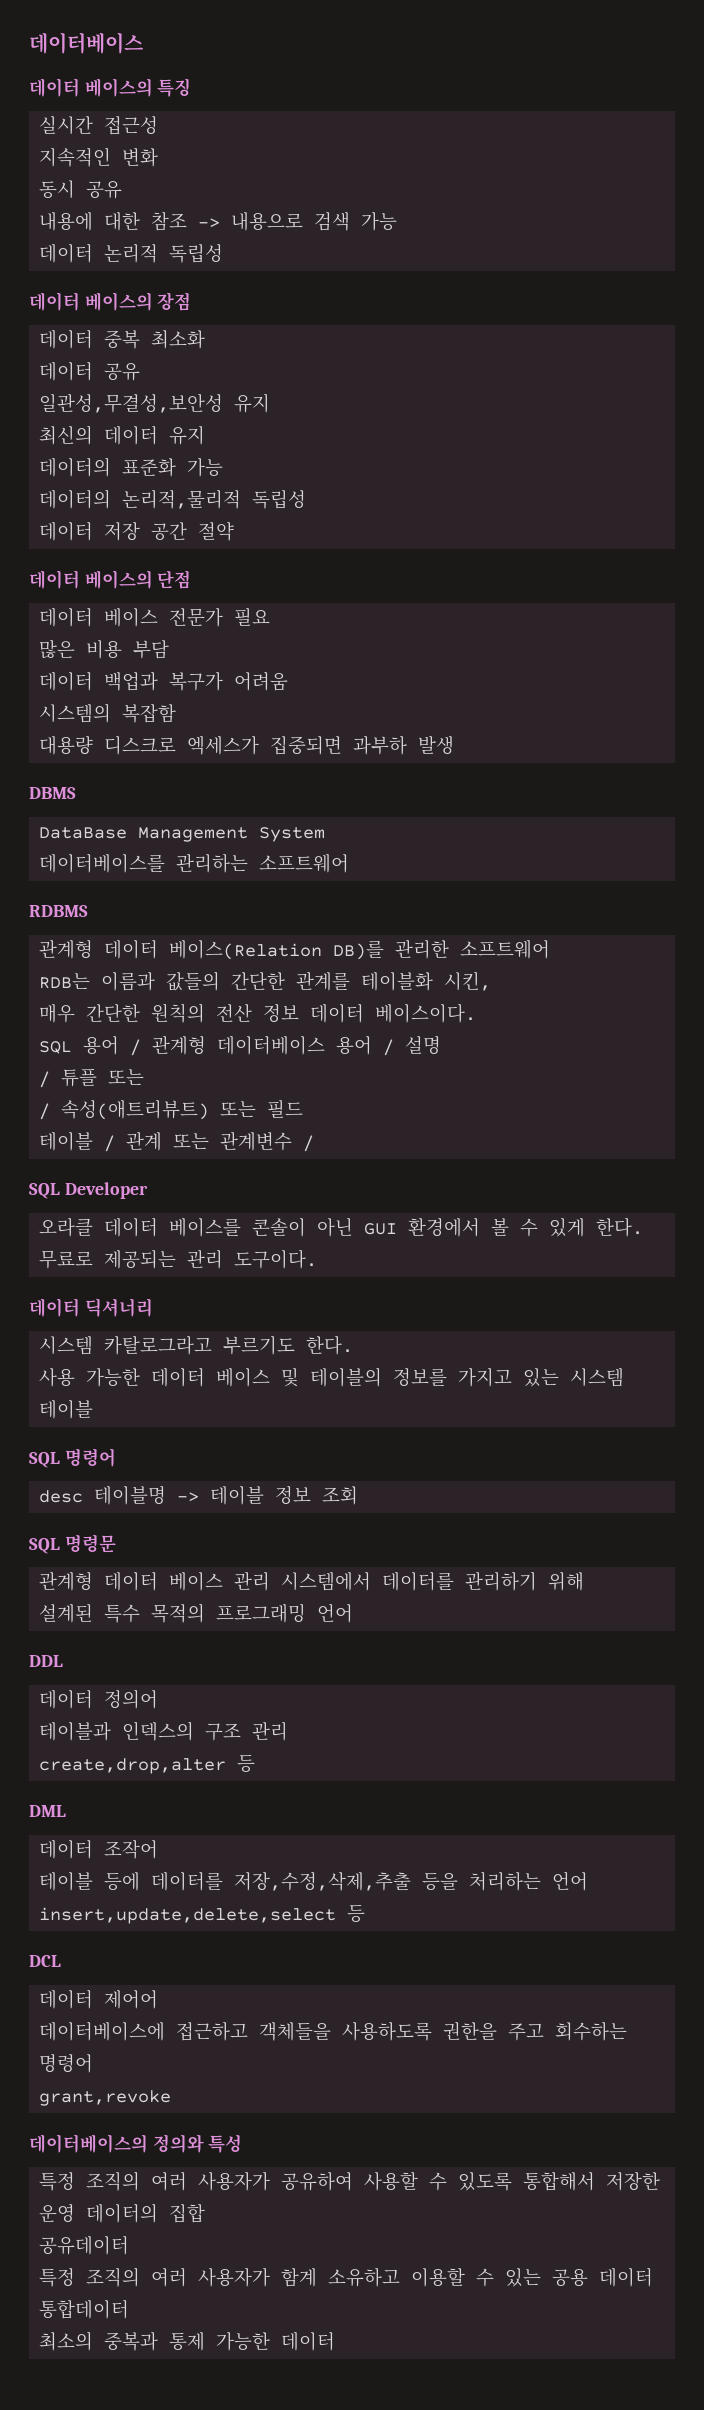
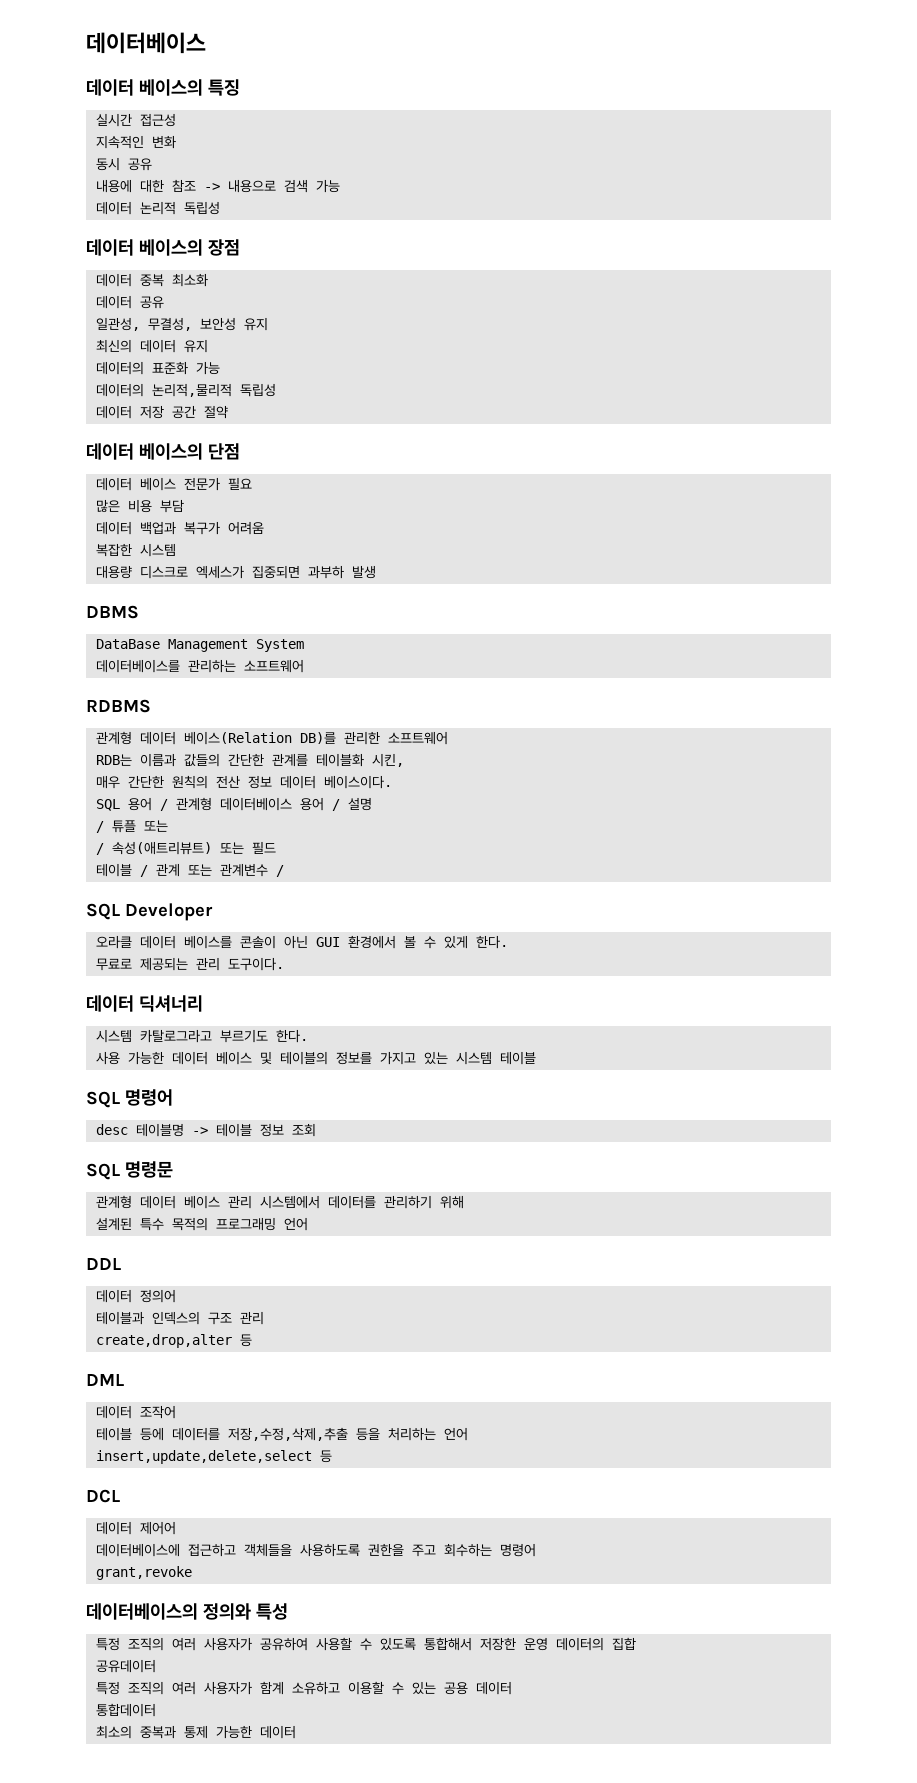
- 일관성,무결성,보안성 유지
+ 일관성, 무결성, 보안성 유지
- 시스템의 복잡함
+ 복잡한 시스템

